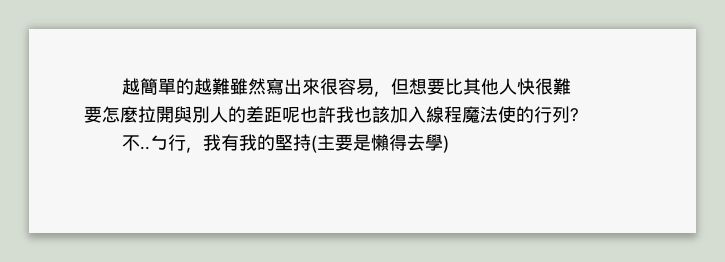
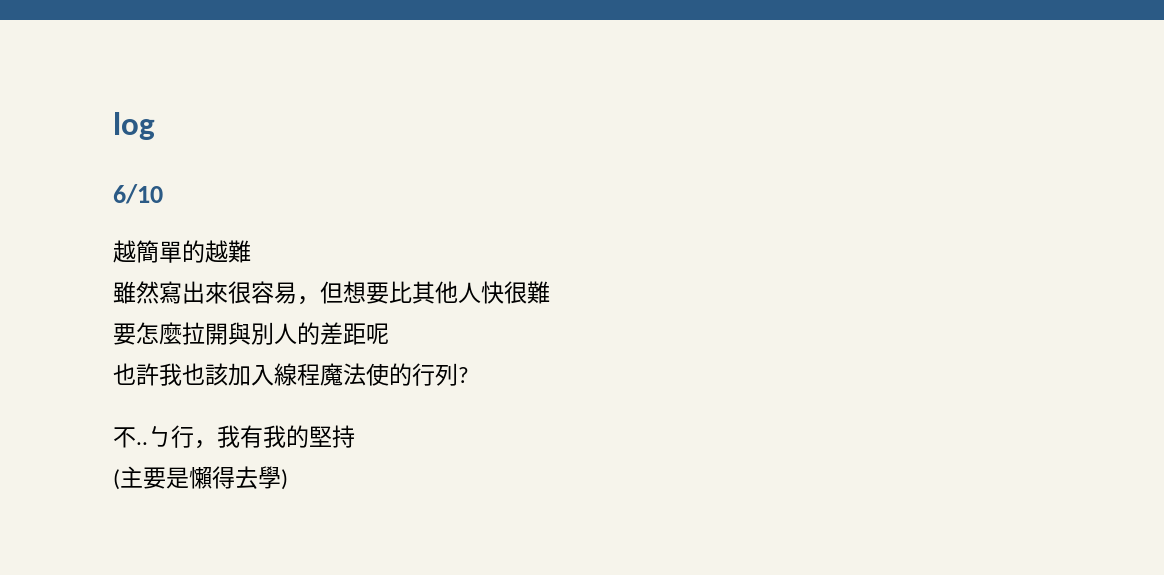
+ log
+ 6/10
- 越簡單的越難雖然寫出來很容易，但想要比其他人快很難
+ 越簡單的越難
+ 雖然寫出來很容易，但想要比其他人快很難
- 要怎麼拉開與別人的差距呢也許我也該加入線程魔法使的行列?
+ 要怎麼拉開與別人的差距呢
+ 也許我也該加入線程魔法使的行列?
- 不..ㄅ行，我有我的堅持(主要是懶得去學)
+ 不..ㄅ行，我有我的堅持
+ (主要是懶得去學)

